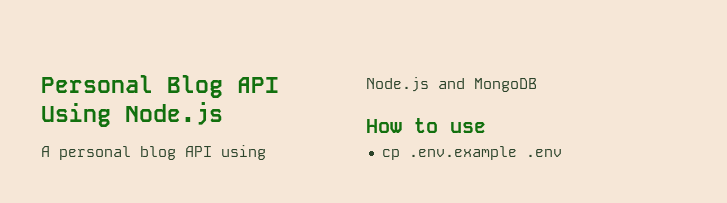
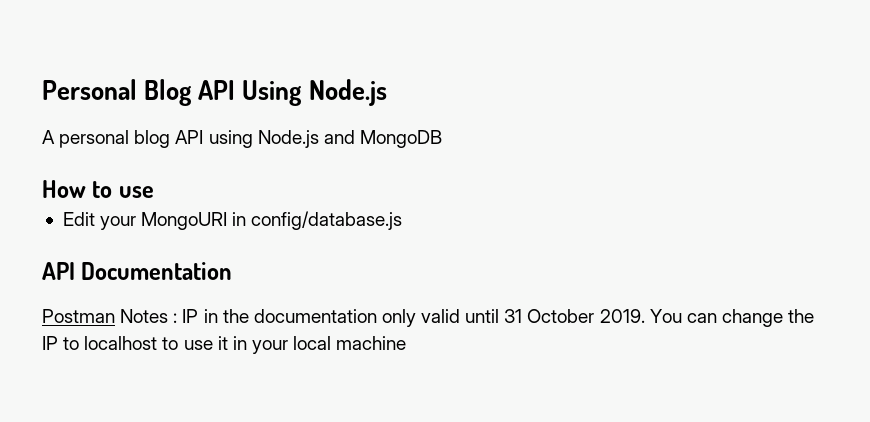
- cp .env.example .env
+ Edit your MongoURI in config/database.js
+ API Documentation
+ Postman Notes : IP in the documentation only valid until 31 October 2019. You can change the IP to localhost to use it in your local machine

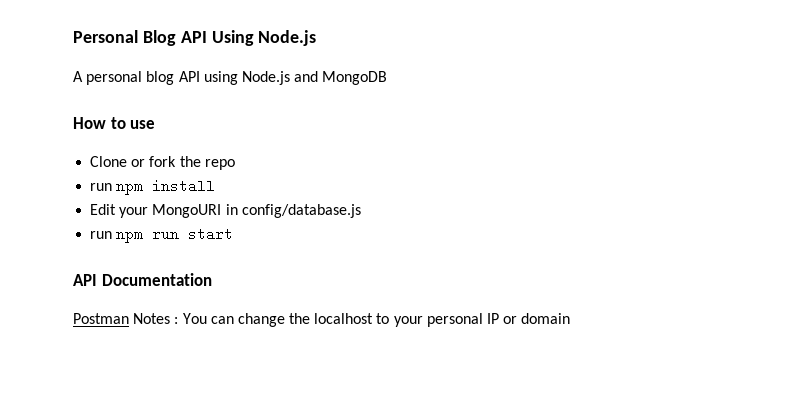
+ Clone or fork the repo
+ run npm install
+ run npm run start
- Postman Notes : IP in the documentation only valid until 31 October 2019. You can change the IP to localhost to use it in your local machine
+ Postman Notes : You can change the localhost to your personal IP or domain

